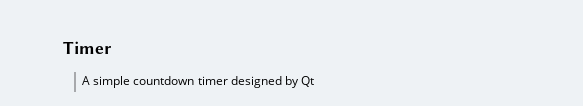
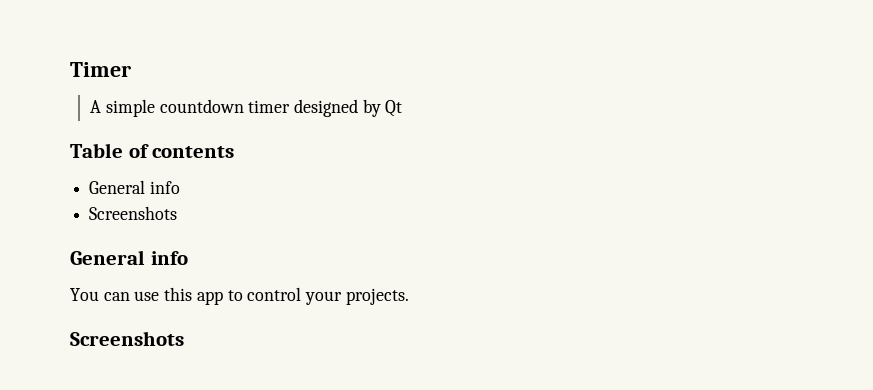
+ Table of contents
+ General info
+ Screenshots
+ General info
+ You can use this app to control your projects.
+ Screenshots

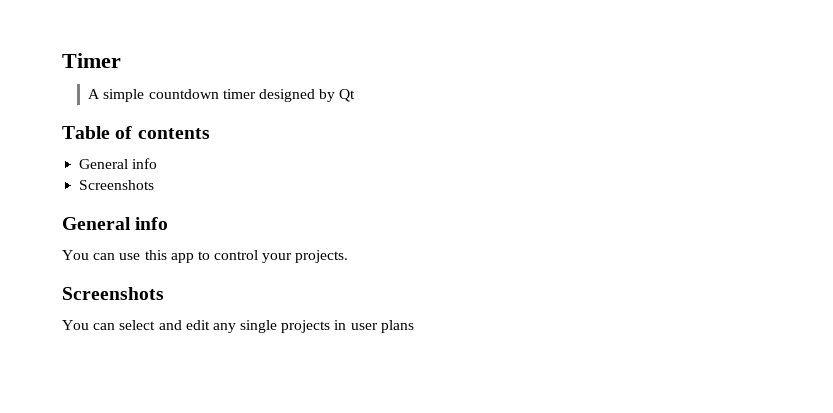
+ You can select and edit any single projects in user plans

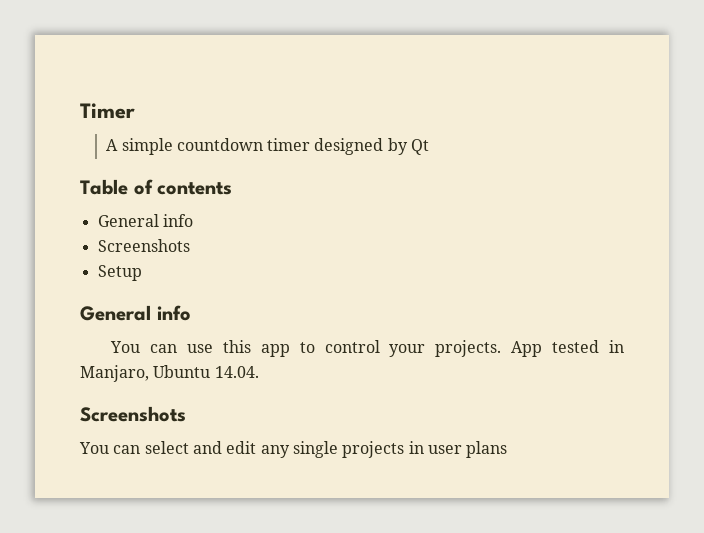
+ Setup
+ App tested in Manjaro, Ubuntu 14.04.

